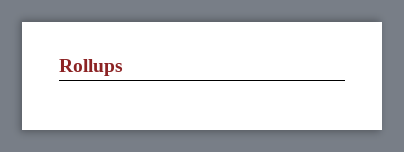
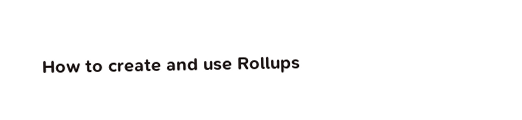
- Rollups
+ How to create and use Rollups

